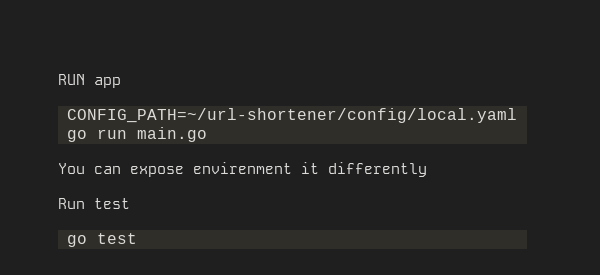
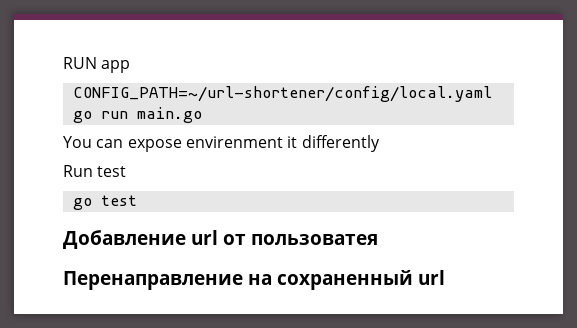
+ Добавление url от пользоватея
+ Перенаправление на сохраненный url

